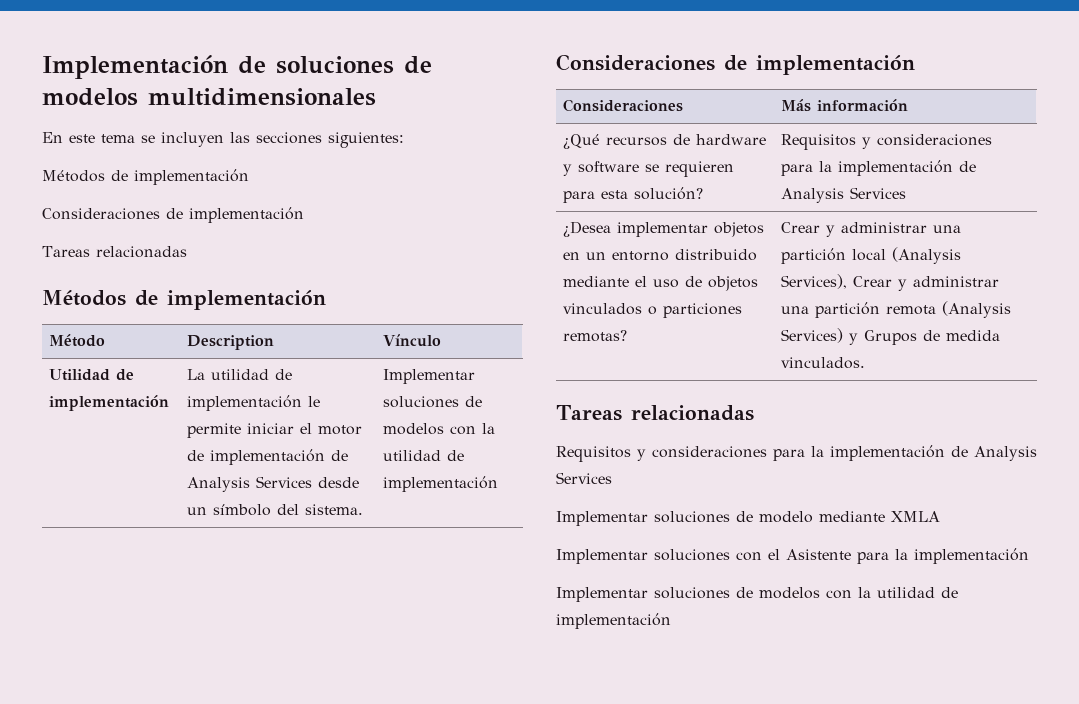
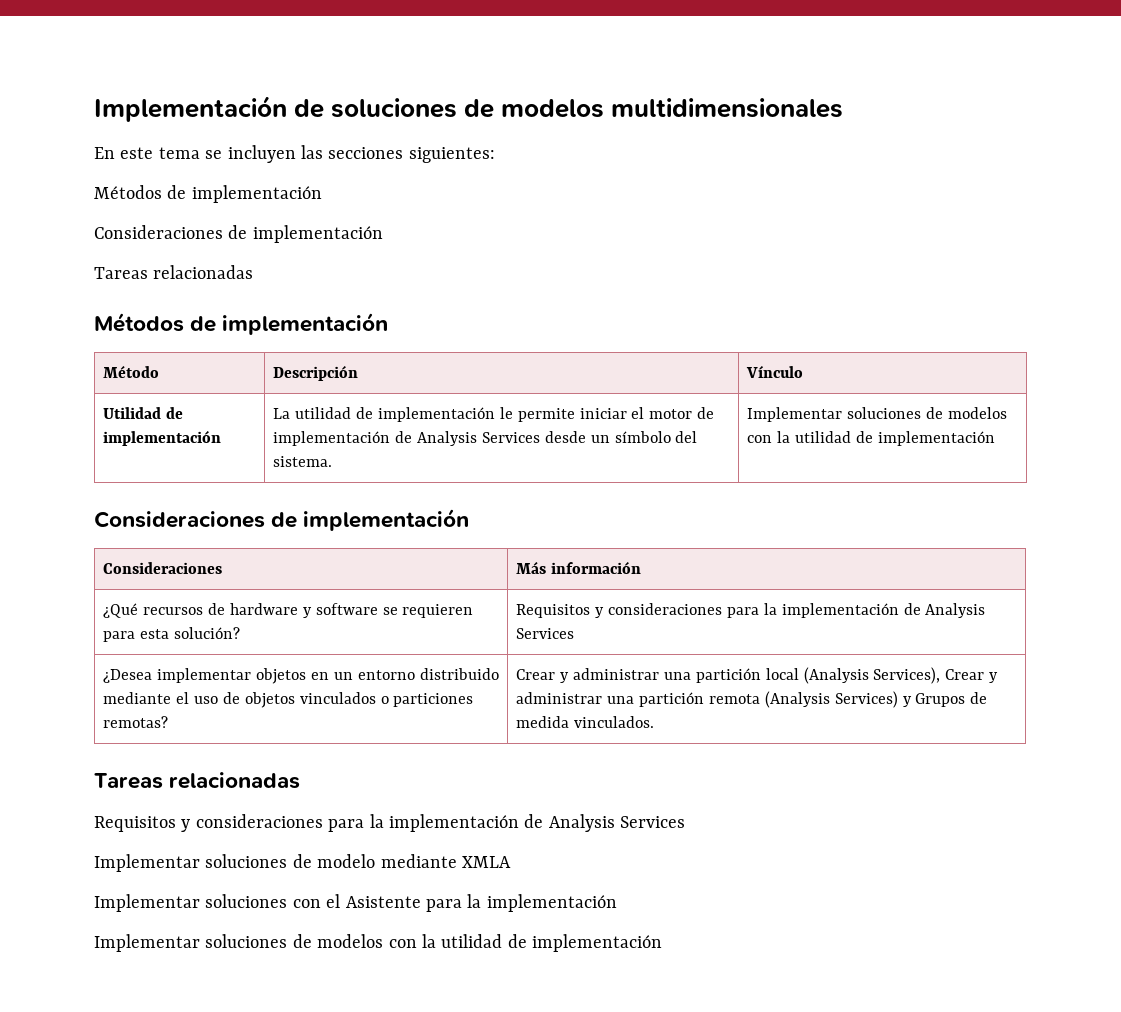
- Método | Description | Vínculo
+ Método | Descripción | Vínculo

